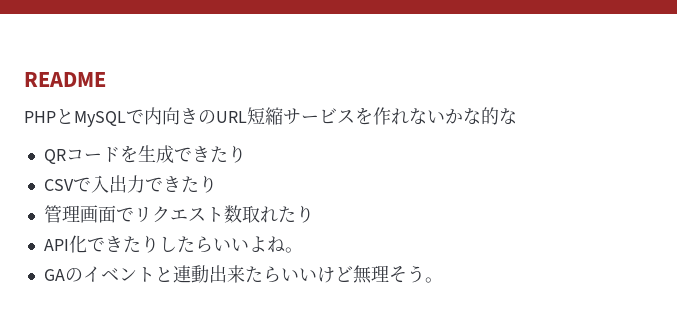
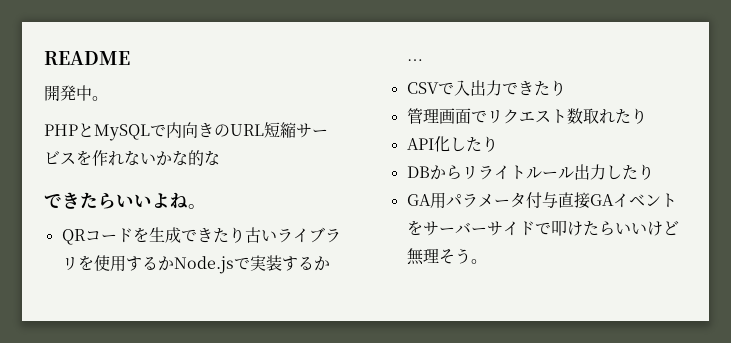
+ 開発中。
+ できたらいいよね。
- QRコードを生成できたり
+ QRコードを生成できたり古いライブラリを使用するかNode.jsで実装するか…
- API化できたりしたらいいよね。
- GAのイベントと連動出来たらいいけど無理そう。
+ API化したり
+ DBからリライトルール出力したり
+ GA用パラメータ付与直接GAイベントをサーバーサイドで叩けたらいいけど無理そう。

